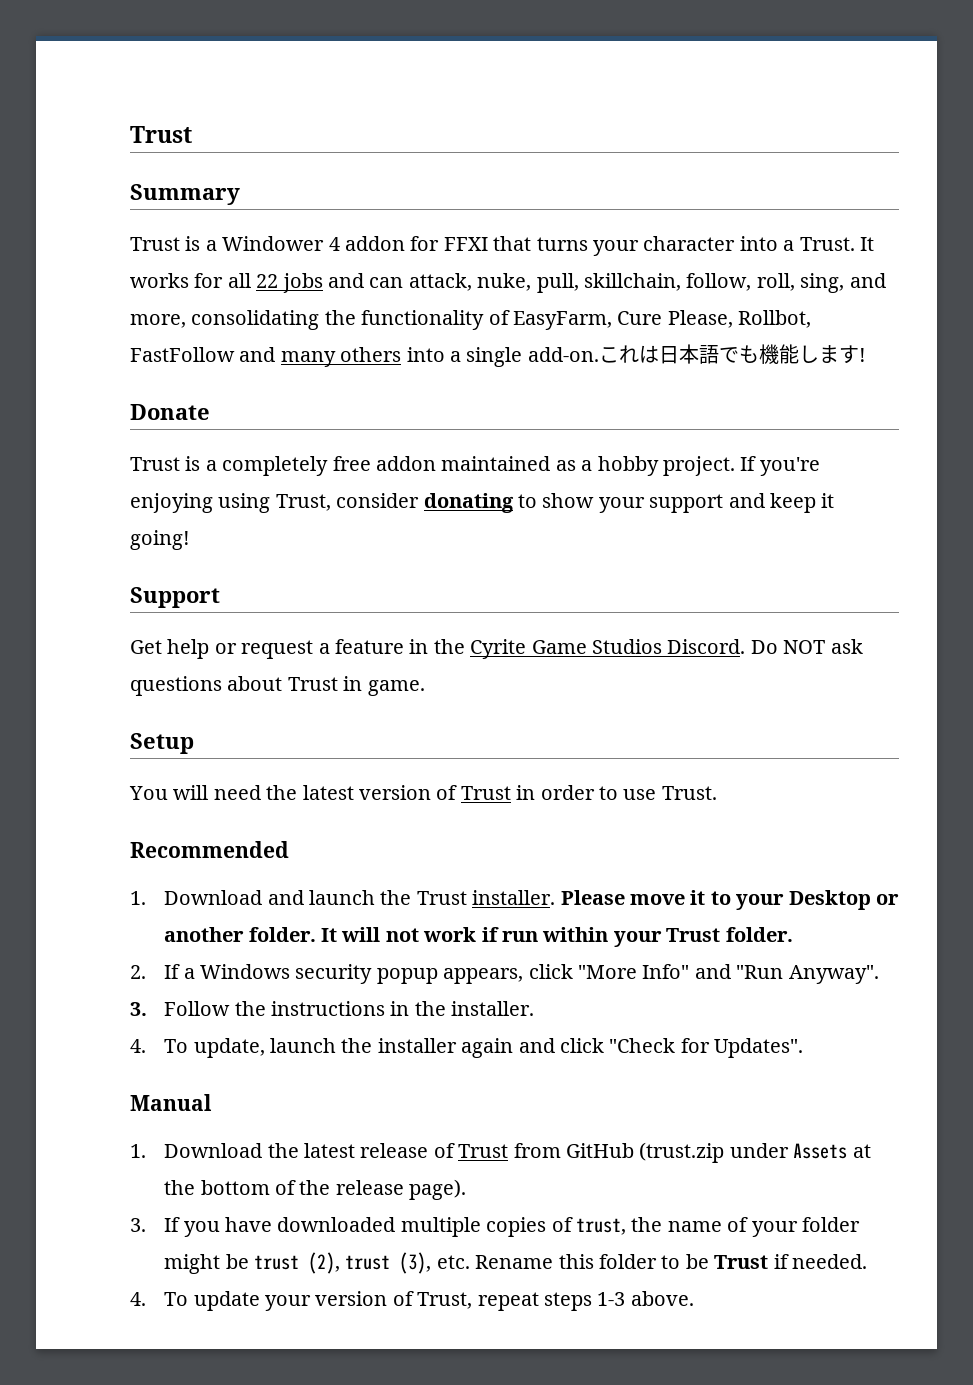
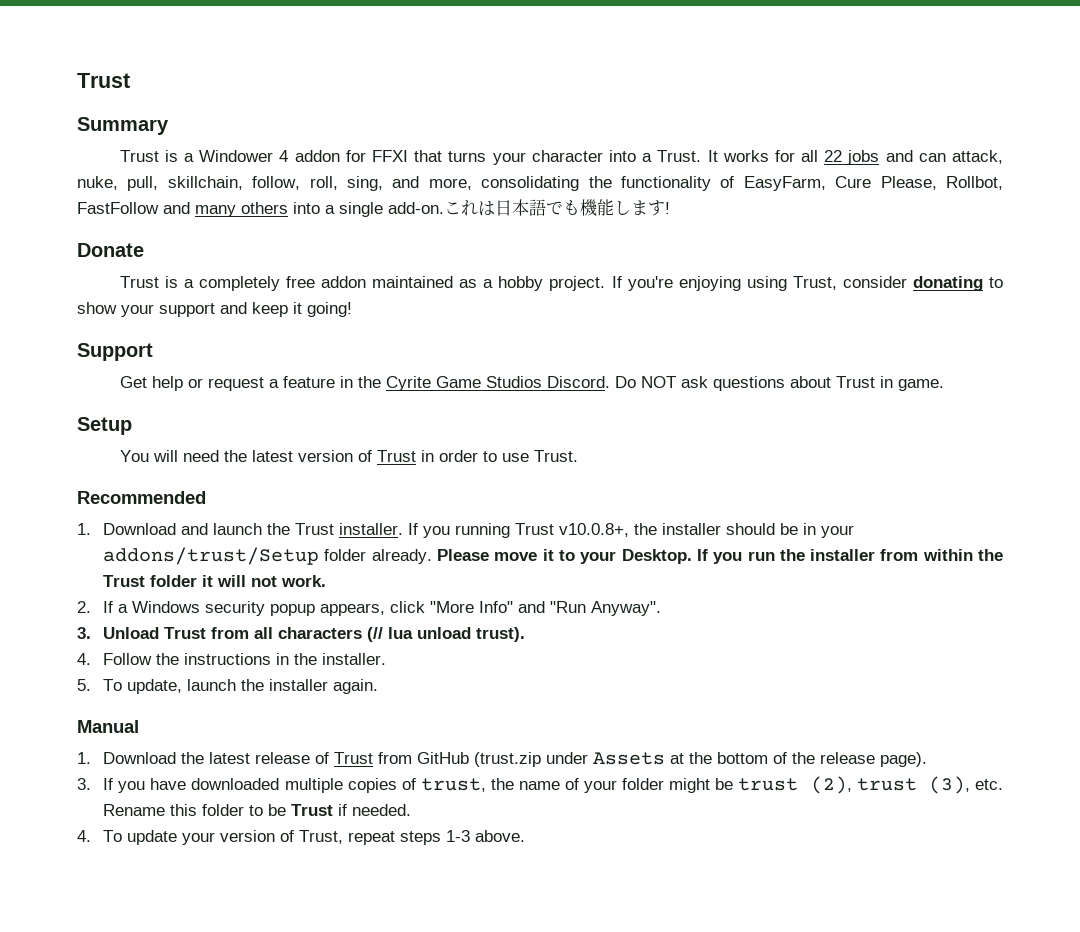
+ If you running Trust v10.0.8+, the installer should be in your addons/trust/Setup folder already.
- Please move it to your Desktop or another folder. It will not work if run within your Trust folder.
+ Please move it to your Desktop. If you run the installer from within the Trust folder it will not work.
- 3. Follow the instructions in the installer.
+ 3. Unload Trust from all characters (// lua unload trust).
+ 4. Follow the instructions in the installer.
- 4. To update, launch the installer again and click "Check for Updates".
+ 5. To update, launch the installer again.

